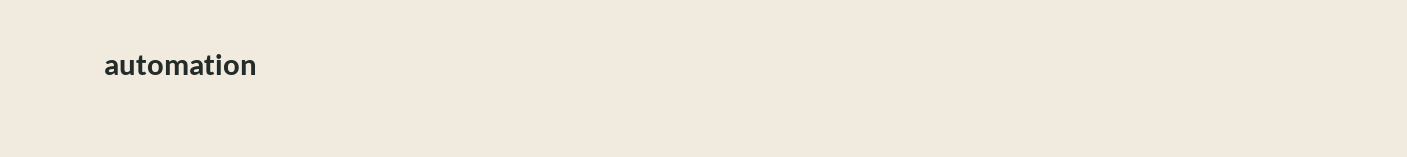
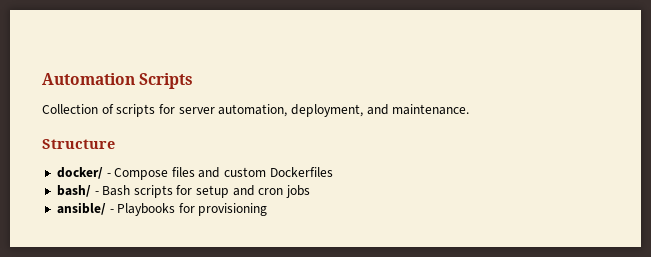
- automation
+ Automation Scripts
+ Collection of scripts for server automation, deployment, and maintenance.
+ Structure
+ docker/ - Compose files and custom Dockerfiles
+ bash/ - Bash scripts for setup and cron jobs
+ ansible/ - Playbooks for provisioning

